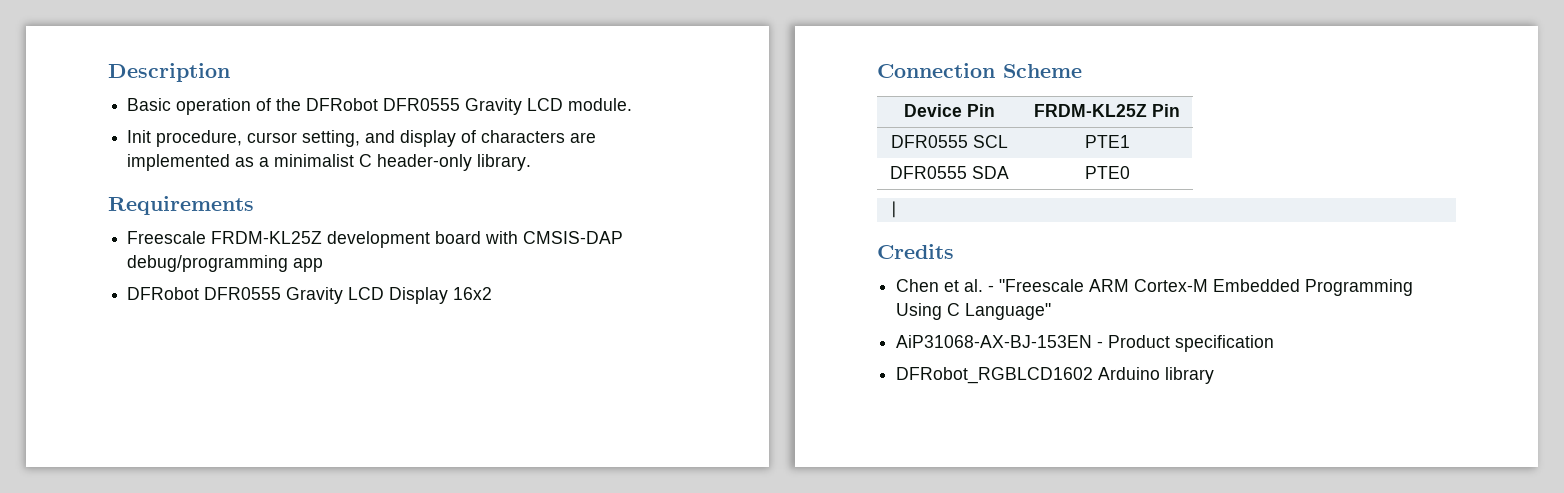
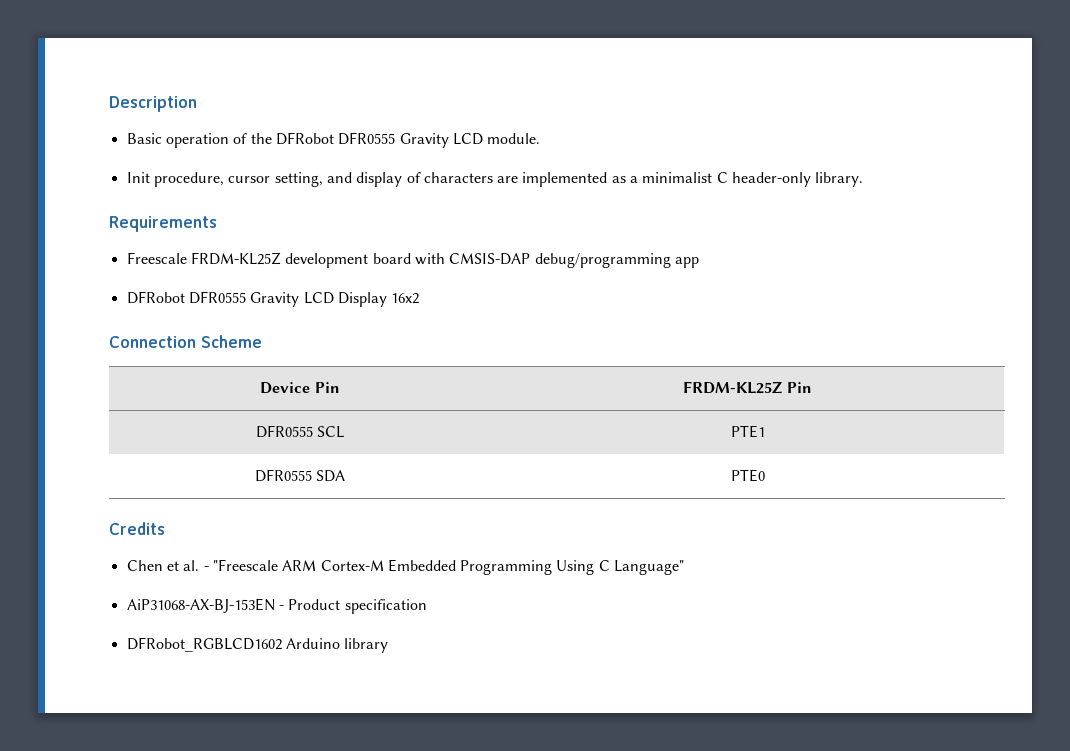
  DFR0555 SDA | PTE0
- |

